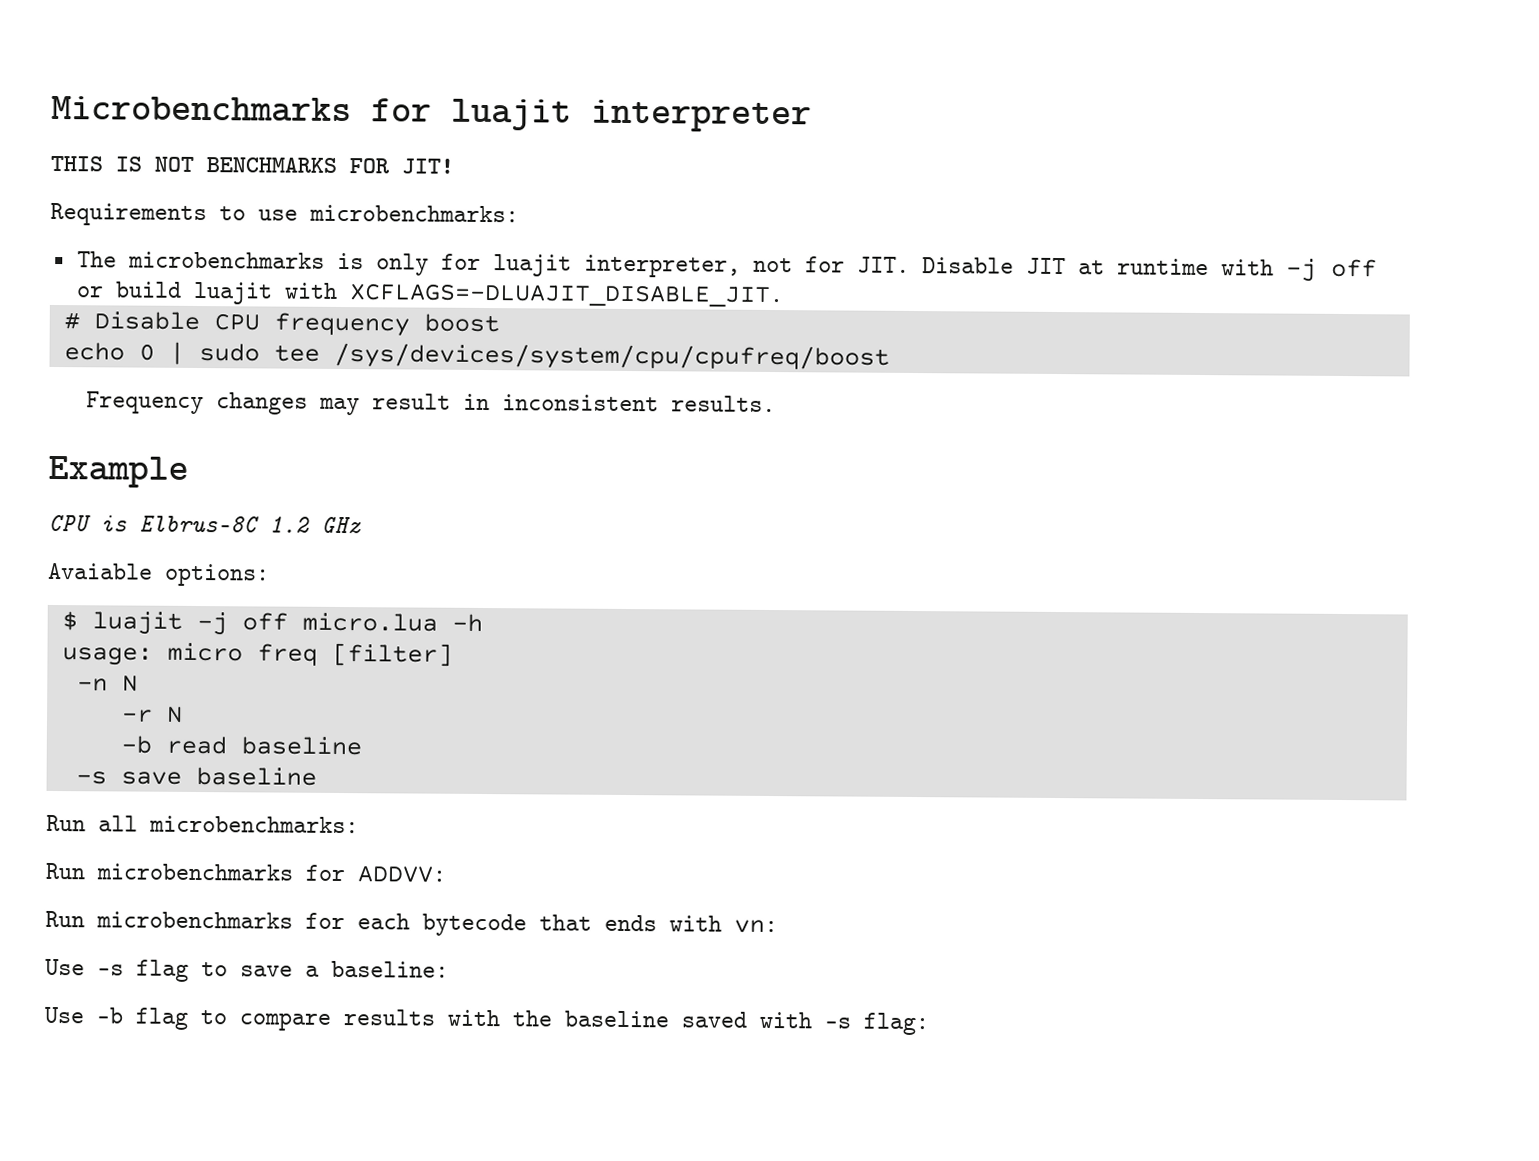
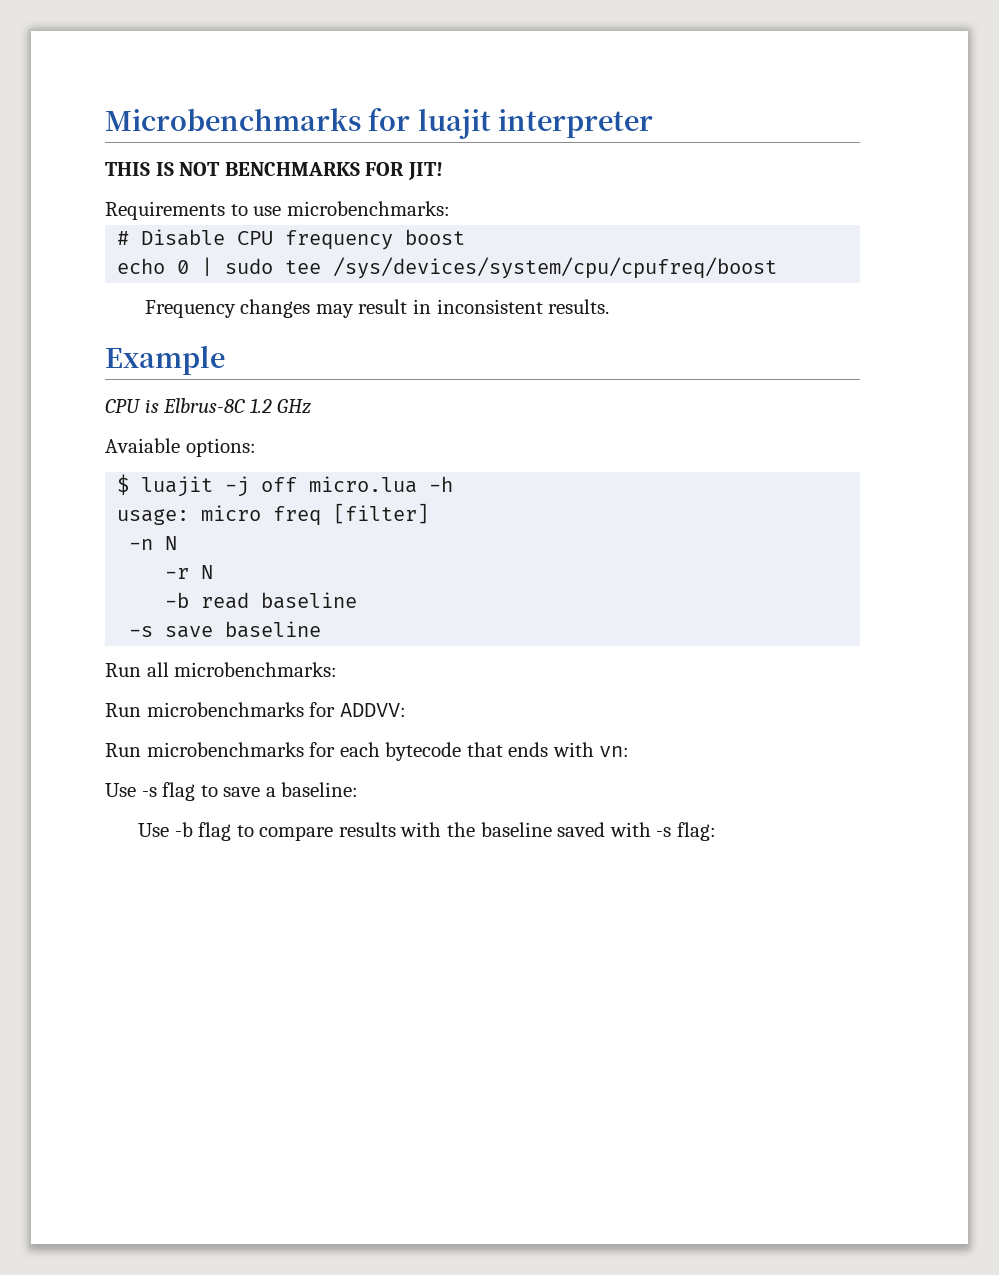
- The microbenchmarks is only for luajit interpreter, not for JIT. Disable JIT at runtime with -j off or build luajit with XCFLAGS=-DLUAJIT_DISABLE_JIT.

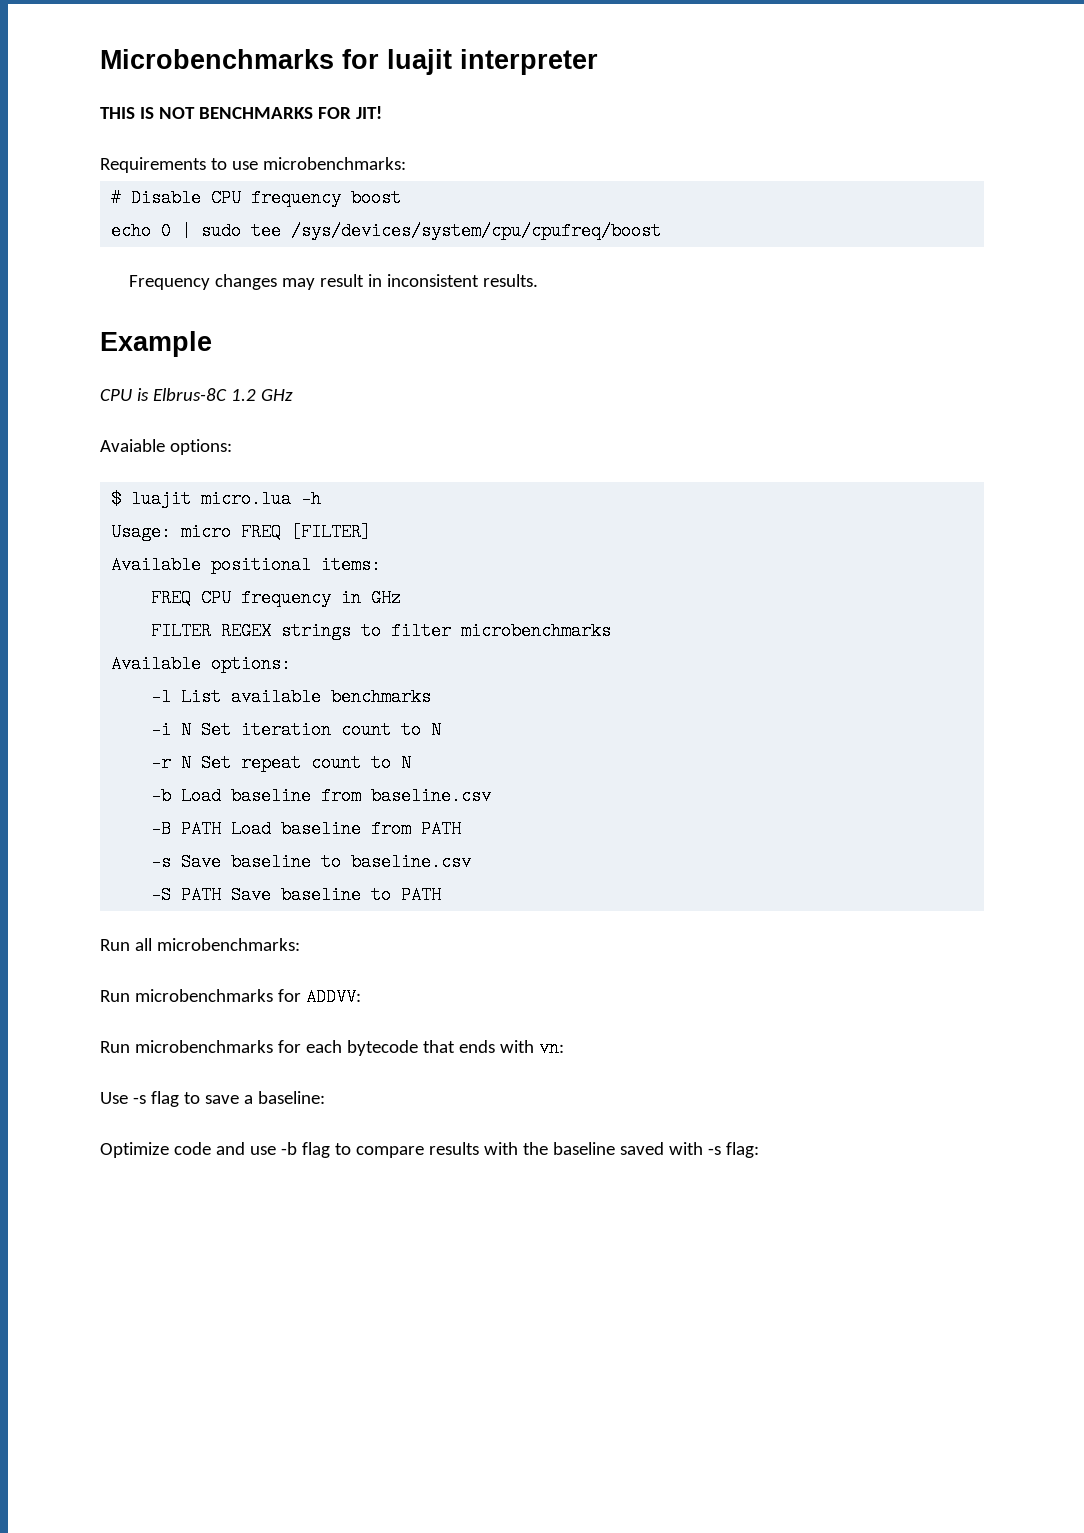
- $ luajit -j off micro.lua -h
+ $ luajit micro.lua -h
- usage: micro freq [filter]
- -n N
- -r N
+ Usage: micro FREQ [FILTER]
+ Available positional items:
+ FREQ CPU frequency in GHz
+ FILTER REGEX strings to filter microbenchmarks
+ Available options:
+ -l List available benchmarks
+ -i N Set iteration count to N
+ -r N Set repeat count to N
- -b read baseline
- -s save baseline
+ -b Load baseline from baseline.csv
+ -B PATH Load baseline from PATH
+ -s Save baseline to baseline.csv
+ -S PATH Save baseline to PATH
- Use -b flag to compare results with the baseline saved with -s flag:
+ Optimize code and use -b flag to compare results with the baseline saved with -s flag:

